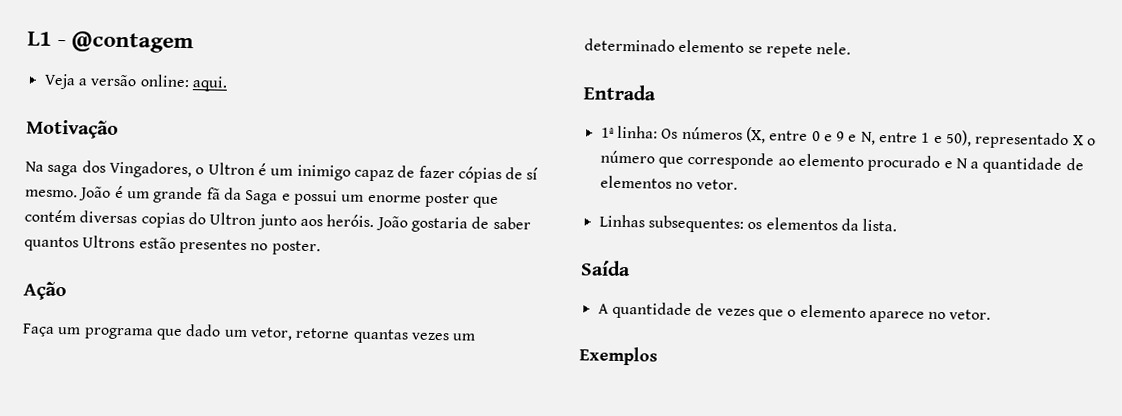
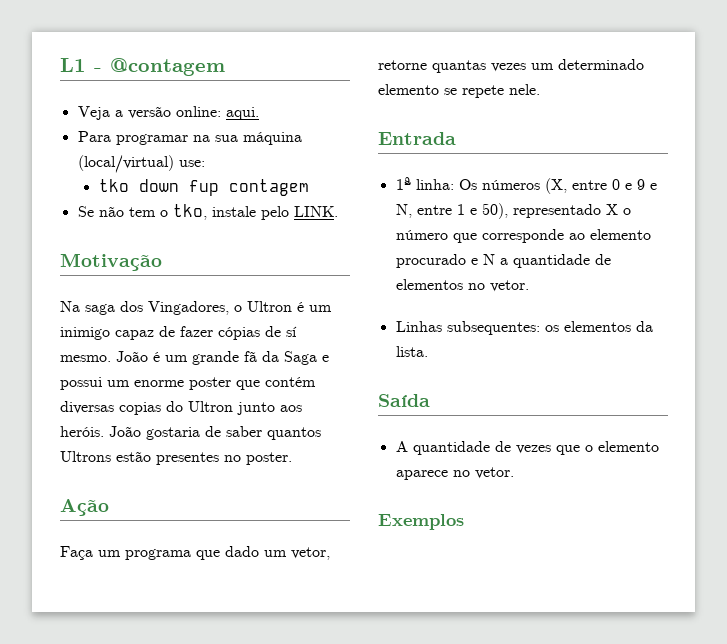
+ Para programar na sua máquina (local/virtual) use:
+ tko down fup contagem
+ Se não tem o tko, instale pelo LINK.

